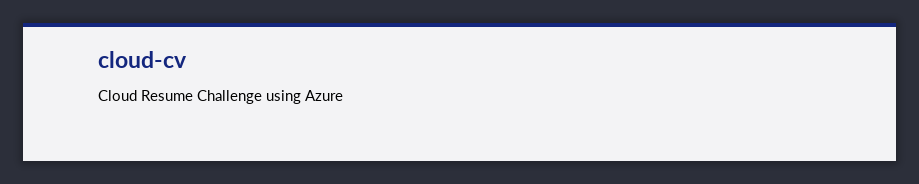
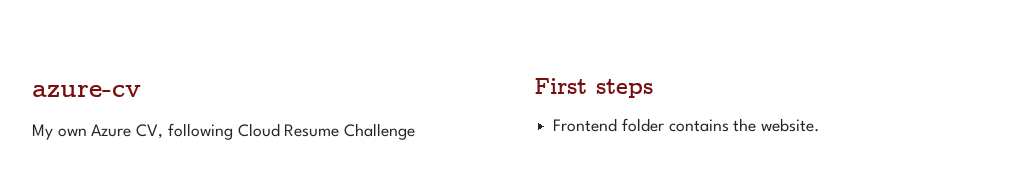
- cloud-cv
- Cloud Resume Challenge using Azure
+ azure-cv
+ My own Azure CV, following Cloud Resume Challenge
+ First steps
+ Frontend folder contains the website.

